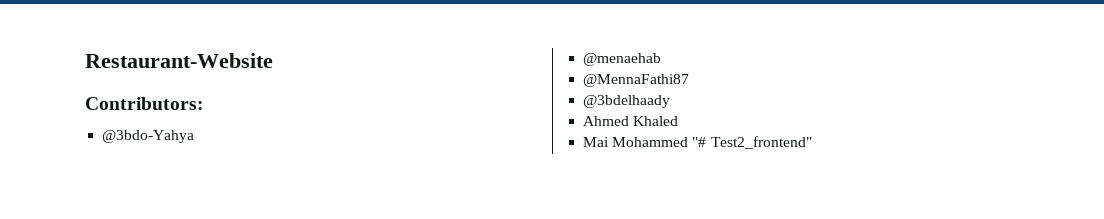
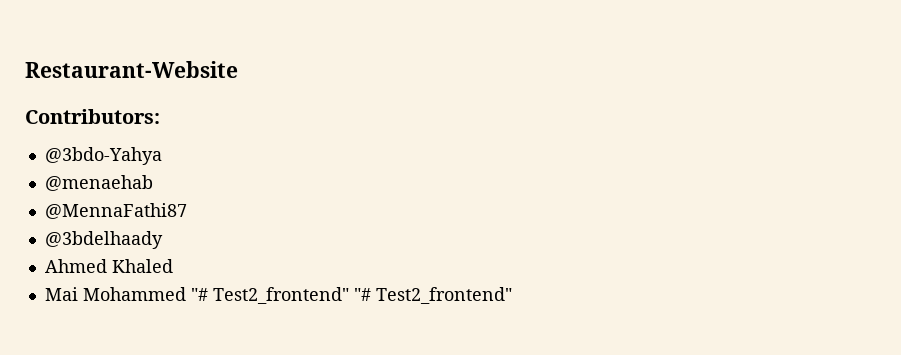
- Mai Mohammed "# Test2_frontend"
+ Mai Mohammed "# Test2_frontend" "# Test2_frontend"

